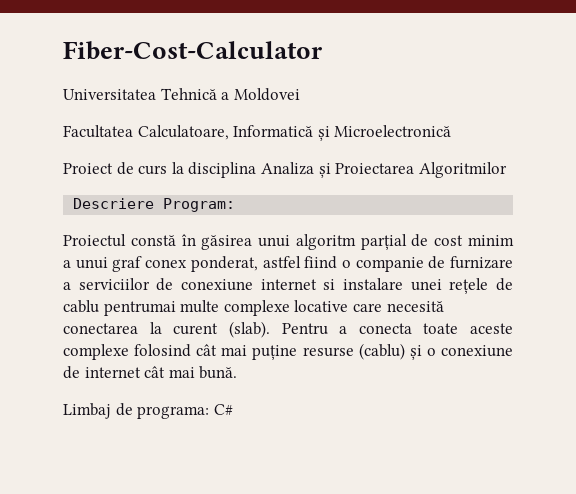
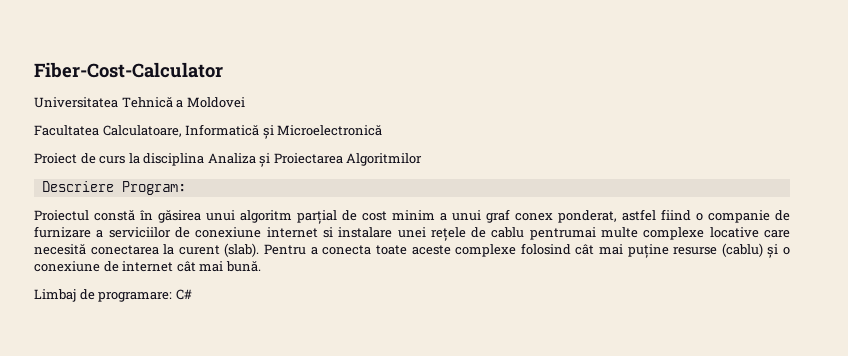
- Limbaj de programa: C#
+ Limbaj de programare: C#

